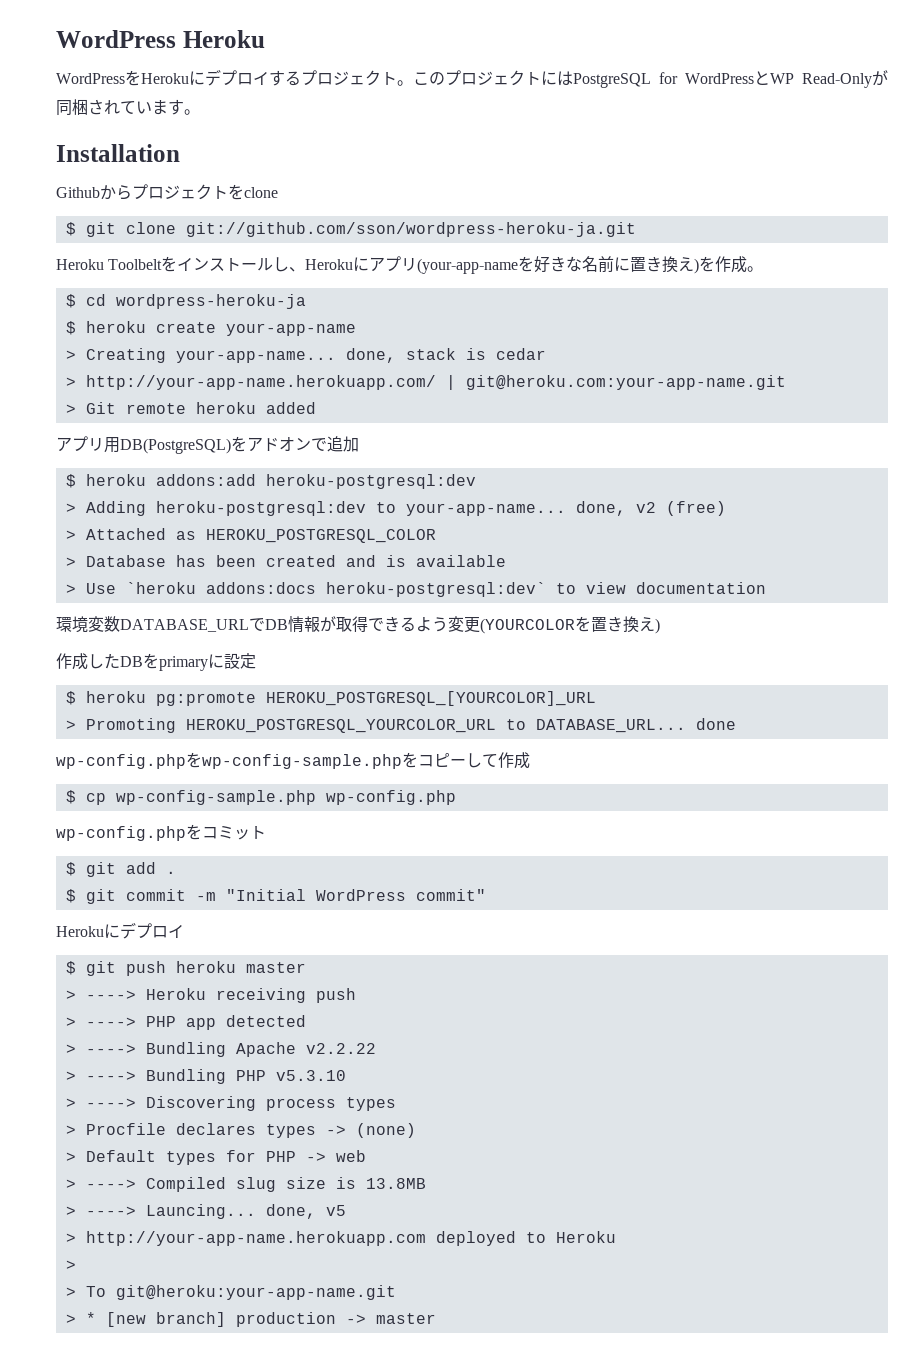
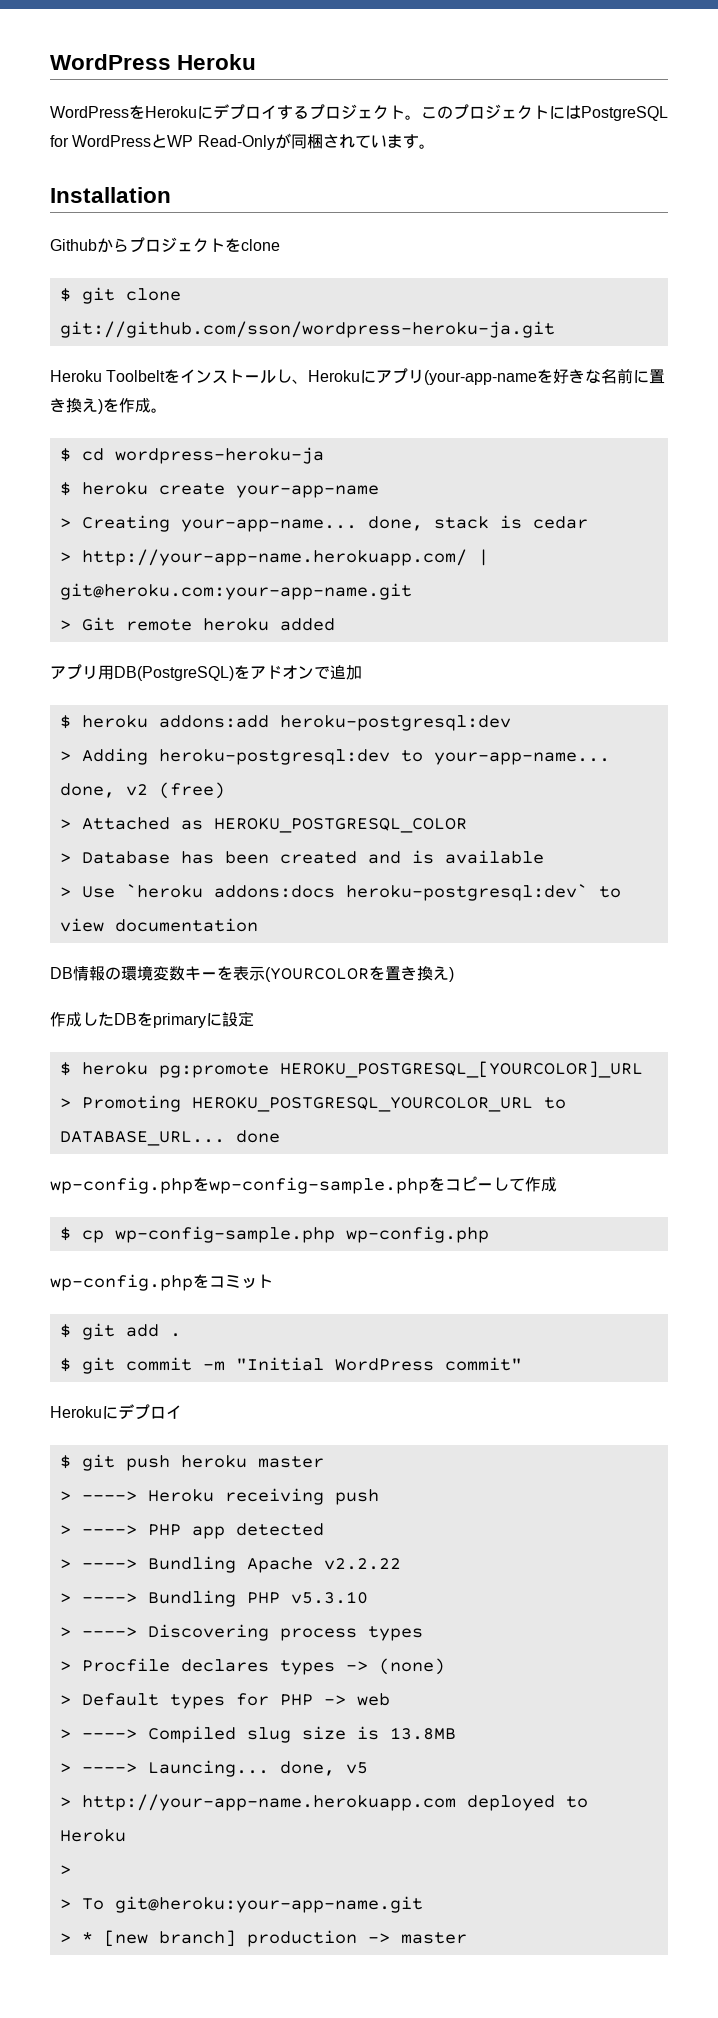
- 環境変数DATABASE_URLでDB情報が取得できるよう変更(YOURCOLORを置き換え)
+ DB情報の環境変数キーを表示(YOURCOLORを置き換え)

